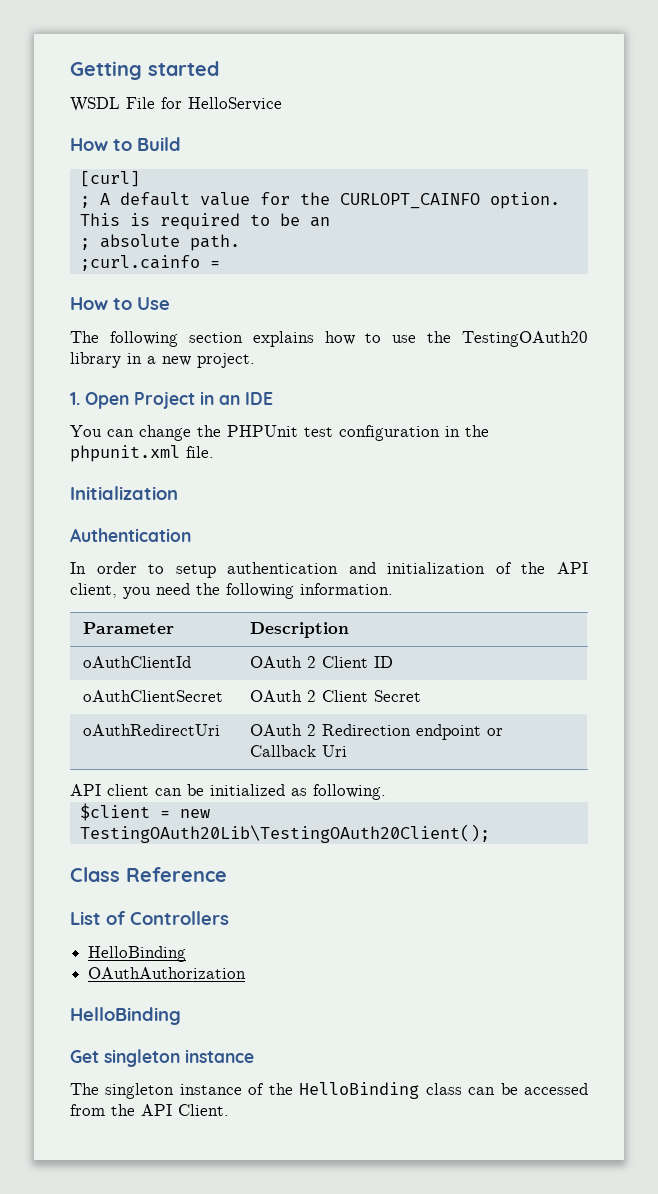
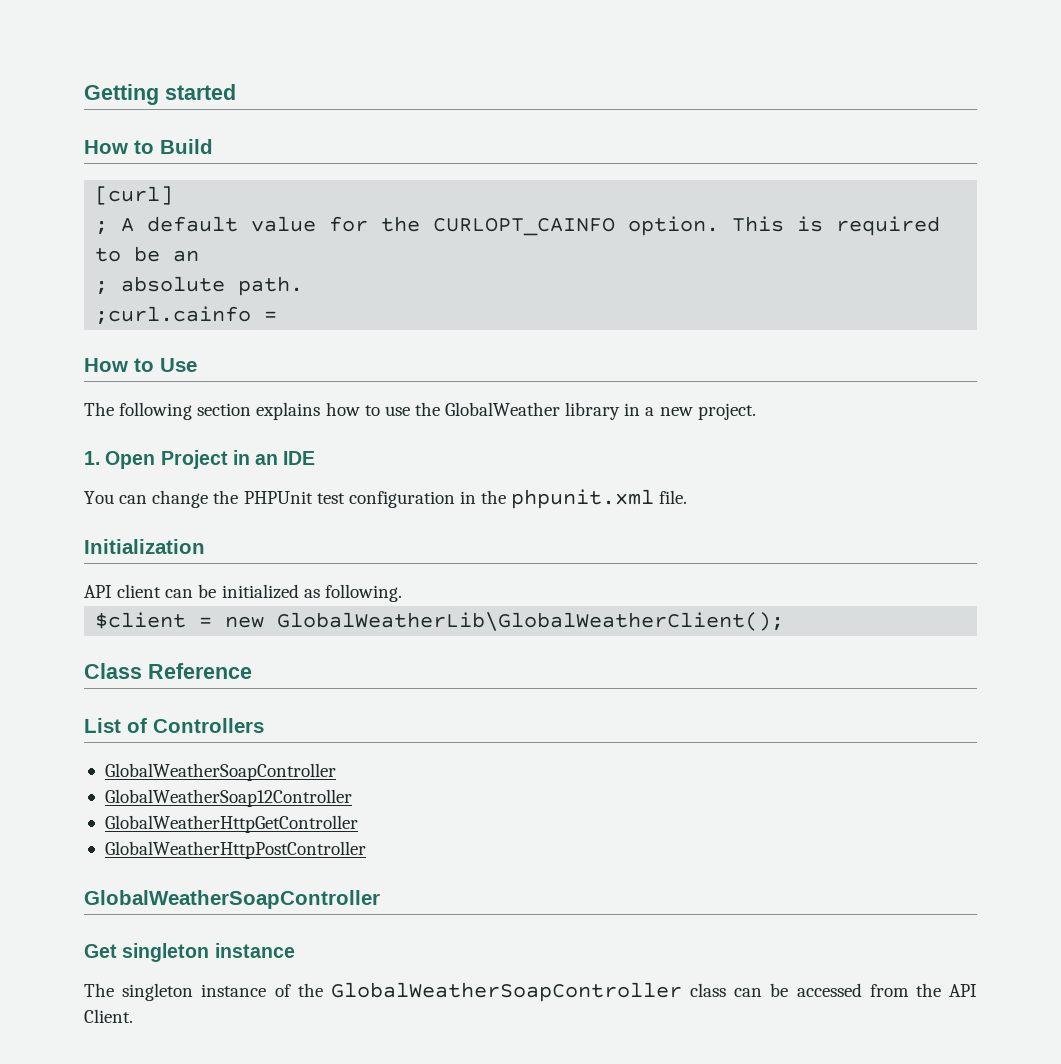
- WSDL File for HelloService
- The following section explains how to use the TestingOAuth20 library in a new project.
+ The following section explains how to use the GlobalWeather library in a new project.
- Authentication
- In order to setup authentication and initialization of the API client, you need the following information.
- Parameter | Description
- oAuthClientId | OAuth 2 Client ID
- oAuthClientSecret | OAuth 2 Client Secret
- oAuthRedirectUri | OAuth 2 Redirection endpoint or Callback Uri
- $client = new TestingOAuth20Lib\TestingOAuth20Client();
+ $client = new GlobalWeatherLib\GlobalWeatherClient();
  List of Controllers
- HelloBinding
- OAuthAuthorization
- HelloBinding
+ GlobalWeatherSoapController
+ GlobalWeatherSoap12Controller
+ GlobalWeatherHttpGetController
+ GlobalWeatherHttpPostController
+ GlobalWeatherSoapController
- The singleton instance of the HelloBinding class can be accessed from the API Client.
+ The singleton instance of the GlobalWeatherSoapController class can be accessed from the API Client.

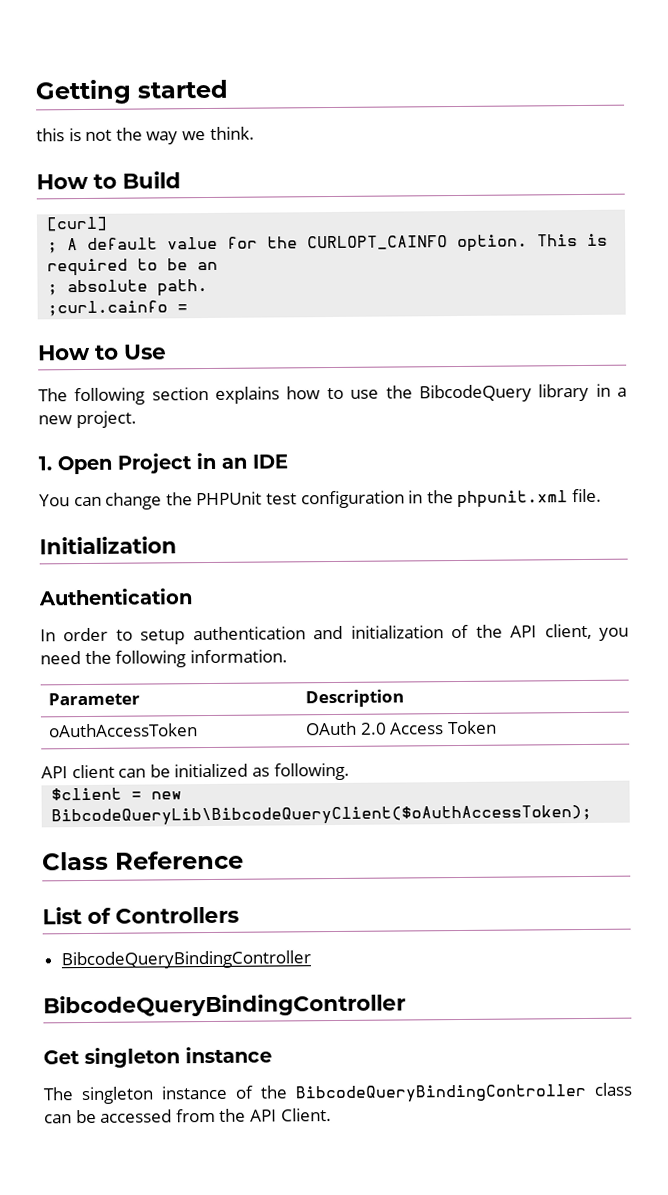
+ this is not the way we think.
- The following section explains how to use the GlobalWeather library in a new project.
+ The following section explains how to use the BibcodeQuery library in a new project.
+ Authentication
+ In order to setup authentication and initialization of the API client, you need the following information.
+ Parameter | Description
+ oAuthAccessToken | OAuth 2.0 Access Token
- $client = new GlobalWeatherLib\GlobalWeatherClient();
+ $client = new BibcodeQueryLib\BibcodeQueryClient($oAuthAccessToken);
  List of Controllers
- GlobalWeatherSoapController
- GlobalWeatherSoap12Controller
- GlobalWeatherHttpGetController
- GlobalWeatherHttpPostController
- GlobalWeatherSoapController
+ BibcodeQueryBindingController
+ BibcodeQueryBindingController
- The singleton instance of the GlobalWeatherSoapController class can be accessed from the API Client.
+ The singleton instance of the BibcodeQueryBindingController class can be accessed from the API Client.

